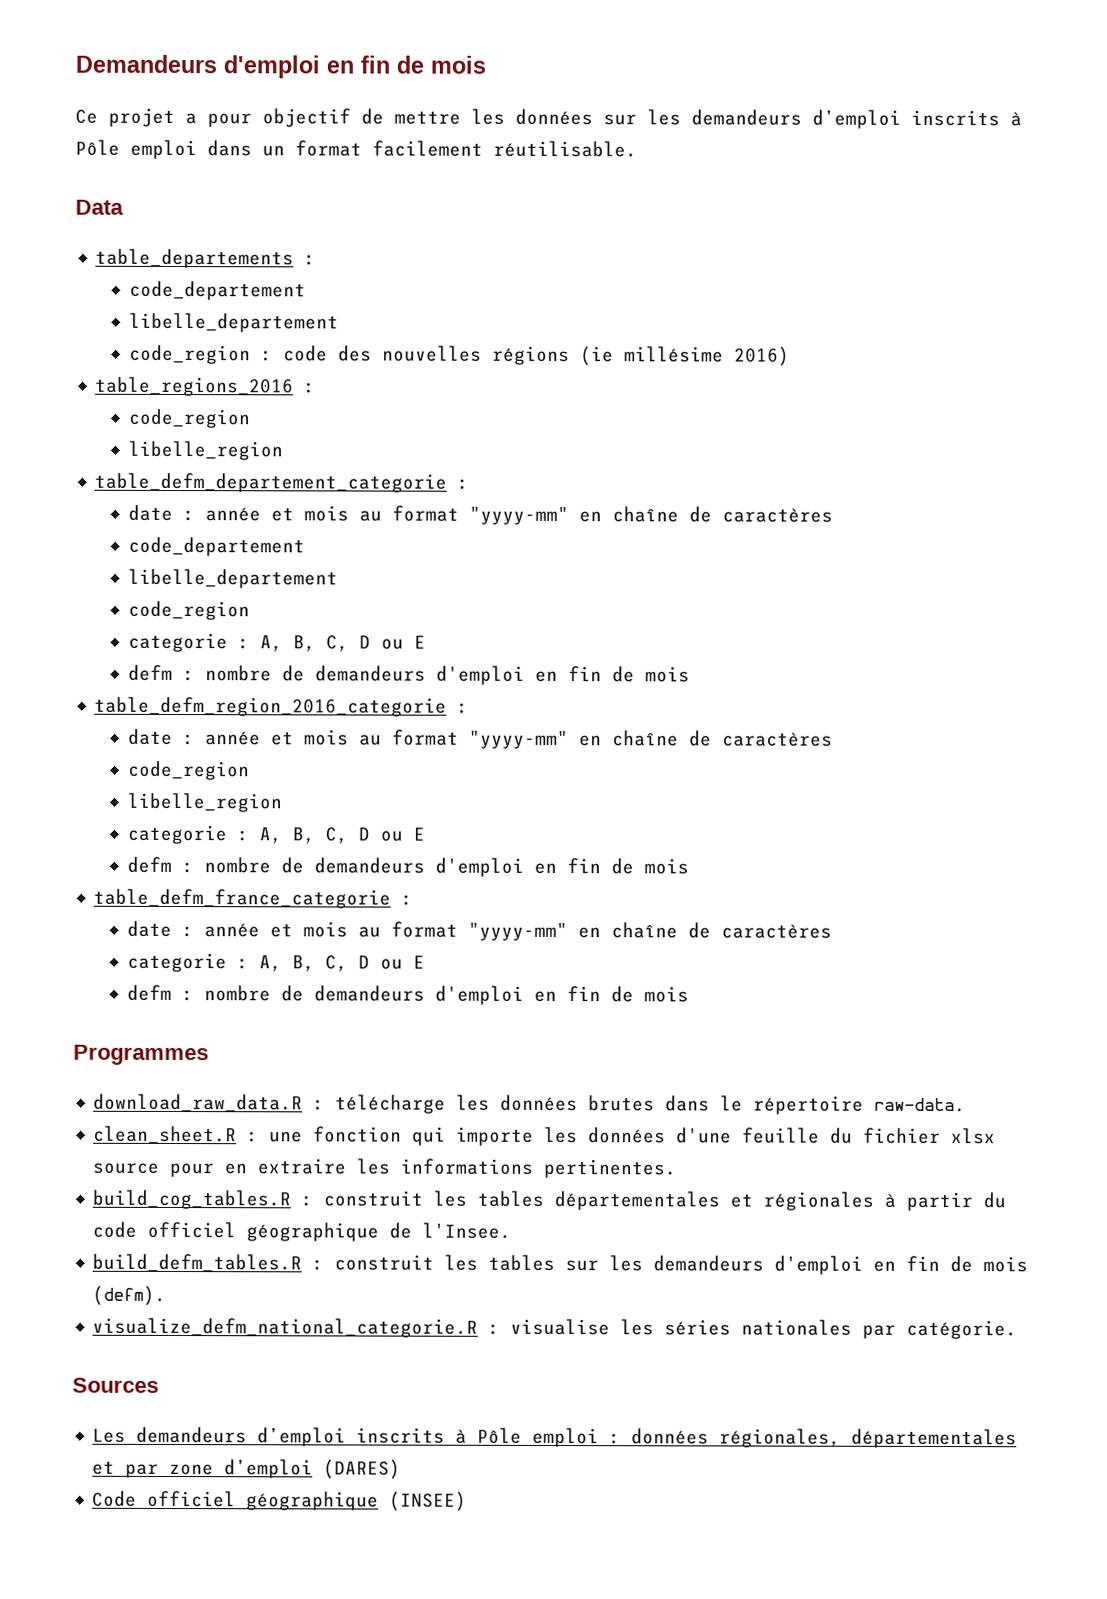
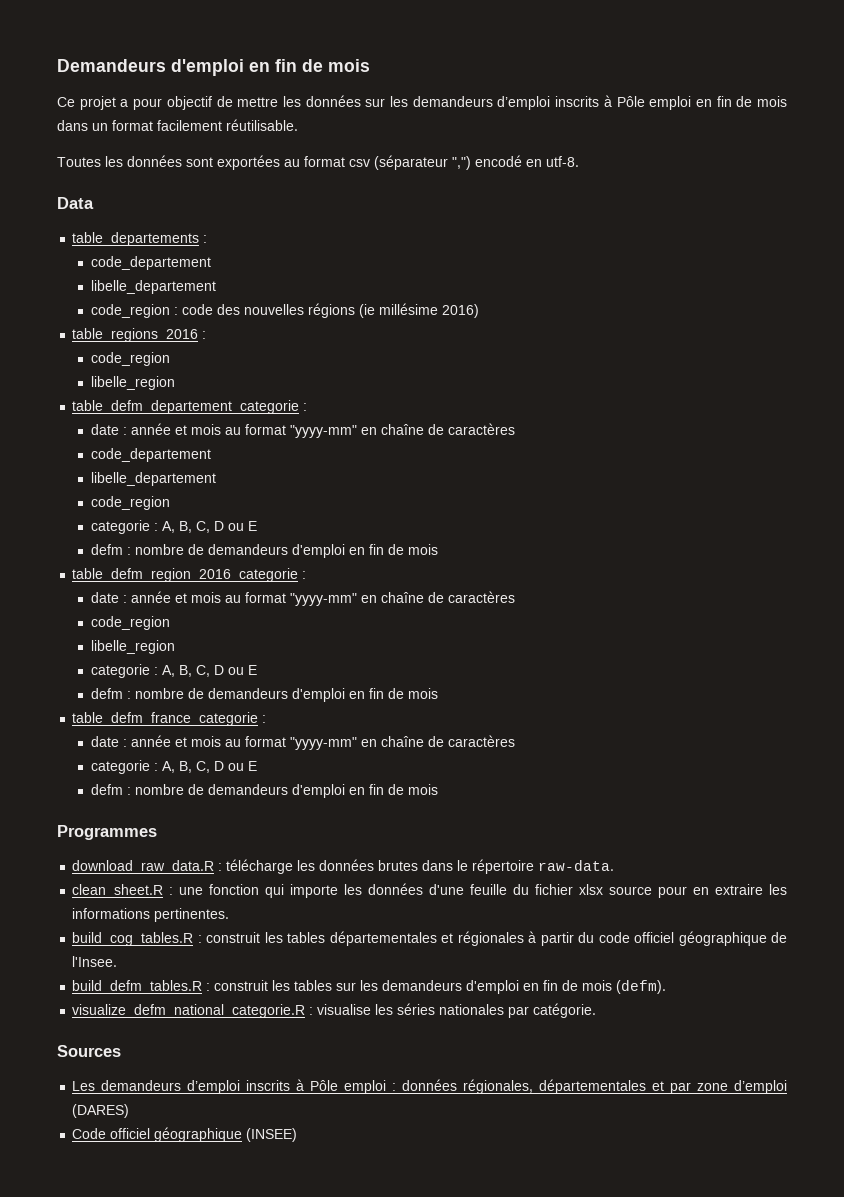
- Ce projet a pour objectif de mettre les données sur les demandeurs d’emploi inscrits à Pôle emploi dans un format facilement réutilisable.
+ Ce projet a pour objectif de mettre les données sur les demandeurs d’emploi inscrits à Pôle emploi en fin de mois dans un format facilement réutilisable.
+ Toutes les données sont exportées au format csv (séparateur ",") encodé en utf-8.

